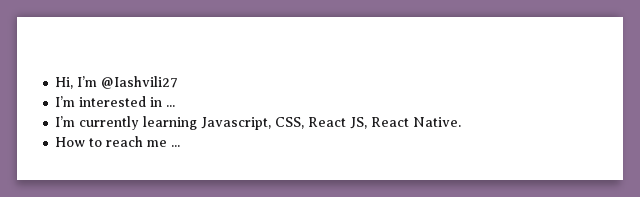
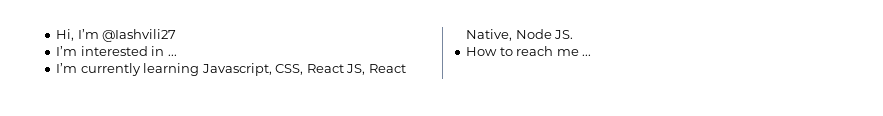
- I’m currently learning Javascript, CSS, React JS, React Native.
+ I’m currently learning Javascript, CSS, React JS, React Native, Node JS.

